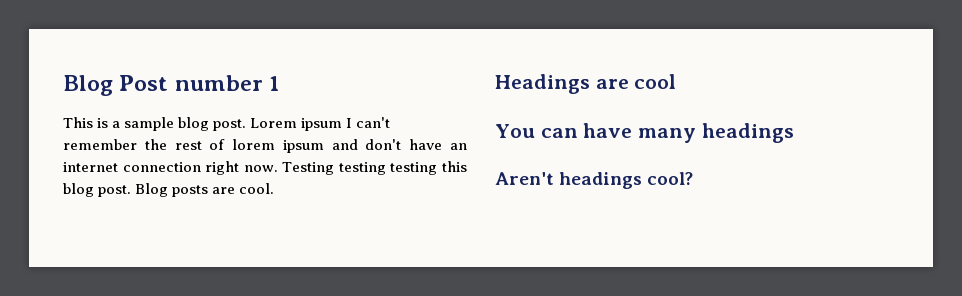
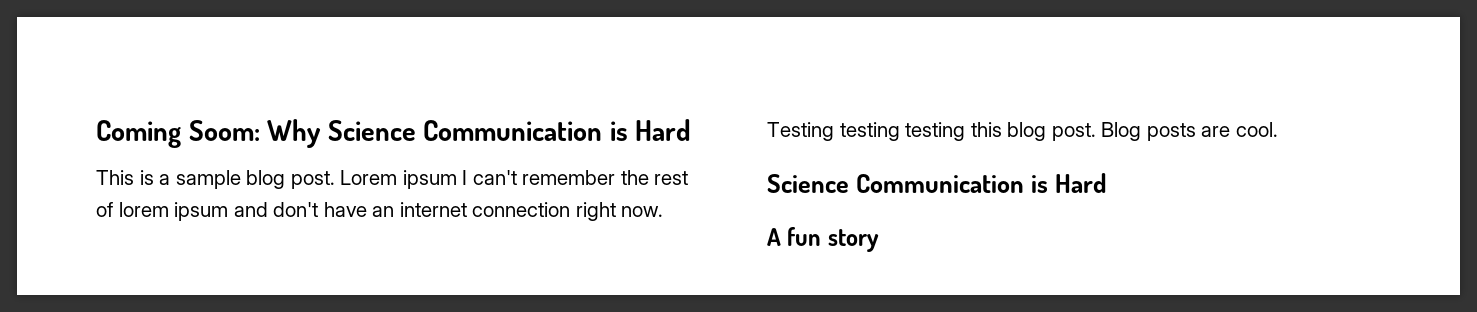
- Blog Post number 1
+ Coming Soom: Why Science Communication is Hard
  Blog posts are cool.
- Headings are cool
- You can have many headings
- Aren't headings cool?
+ Science Communication is Hard
+ A fun story

